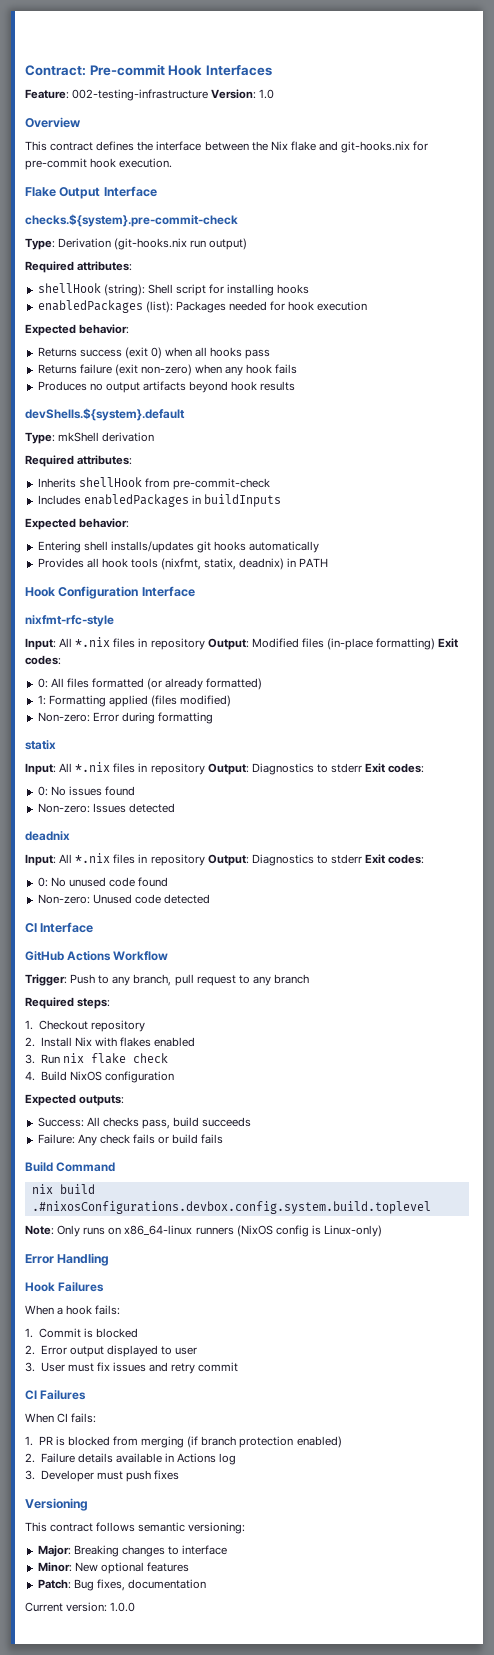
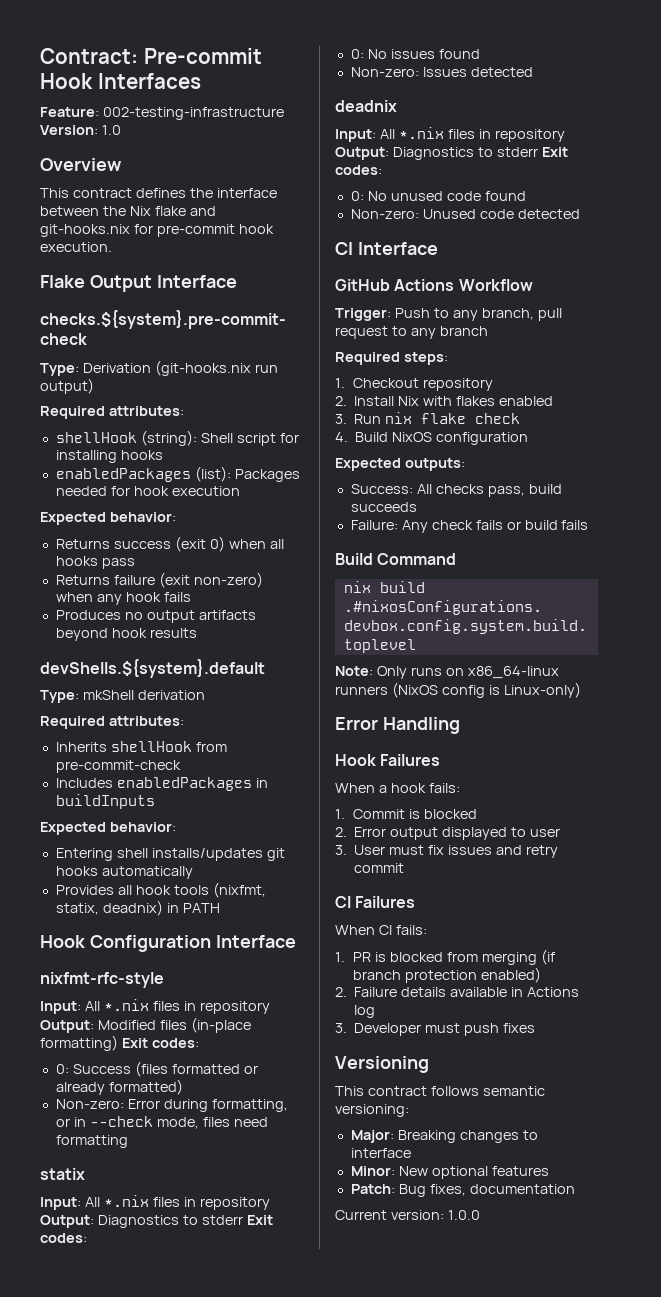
- 0: All files formatted (or already formatted)
- 1: Formatting applied (files modified)
- Non-zero: Error during formatting
+ 0: Success (files formatted or already formatted)
+ Non-zero: Error during formatting, or in --check mode, files need formatting

